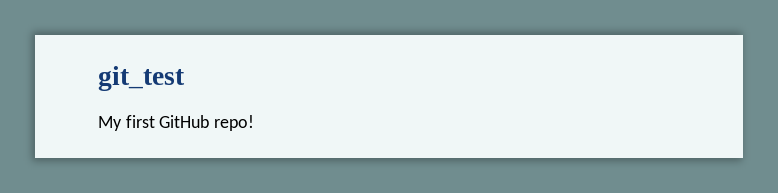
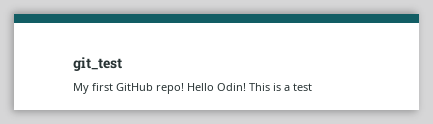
+ Hello Odin! This is a test

